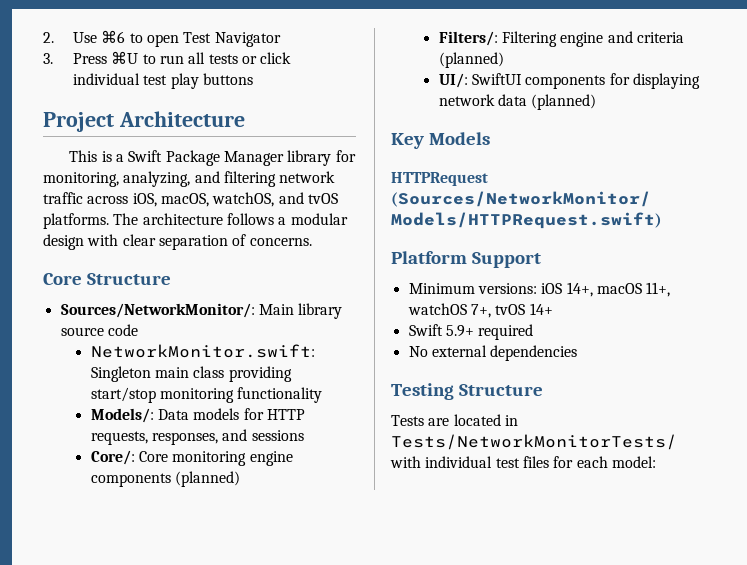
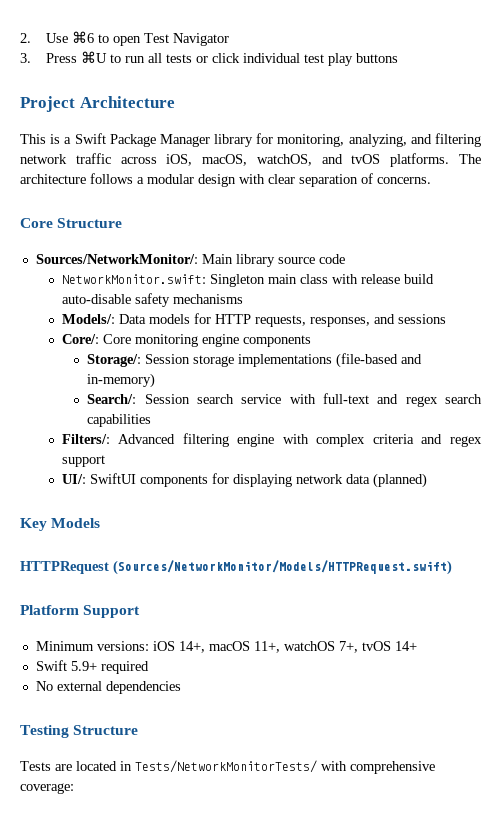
- NetworkMonitor.swift: Singleton main class providing start/stop monitoring functionality
+ NetworkMonitor.swift: Singleton main class with release build auto-disable safety mechanisms
- Core/: Core monitoring engine components (planned)
- Filters/: Filtering engine and criteria (planned)
+ Core/: Core monitoring engine components
+ Storage/: Session storage implementations (file-based and in-memory)
+ Search/: Session search service with full-text and regex search capabilities
+ Filters/: Advanced filtering engine with complex criteria and regex support
- Tests are located in Tests/NetworkMonitorTests/ with individual test files for each model:
+ Tests are located in Tests/NetworkMonitorTests/ with comprehensive coverage:

